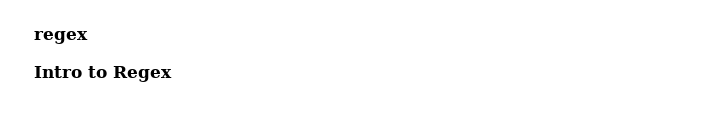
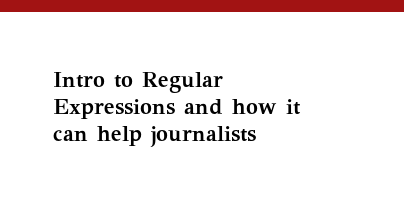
- regex
- Intro to Regex
+ Intro to Regular Expressions and how it can help journalists

